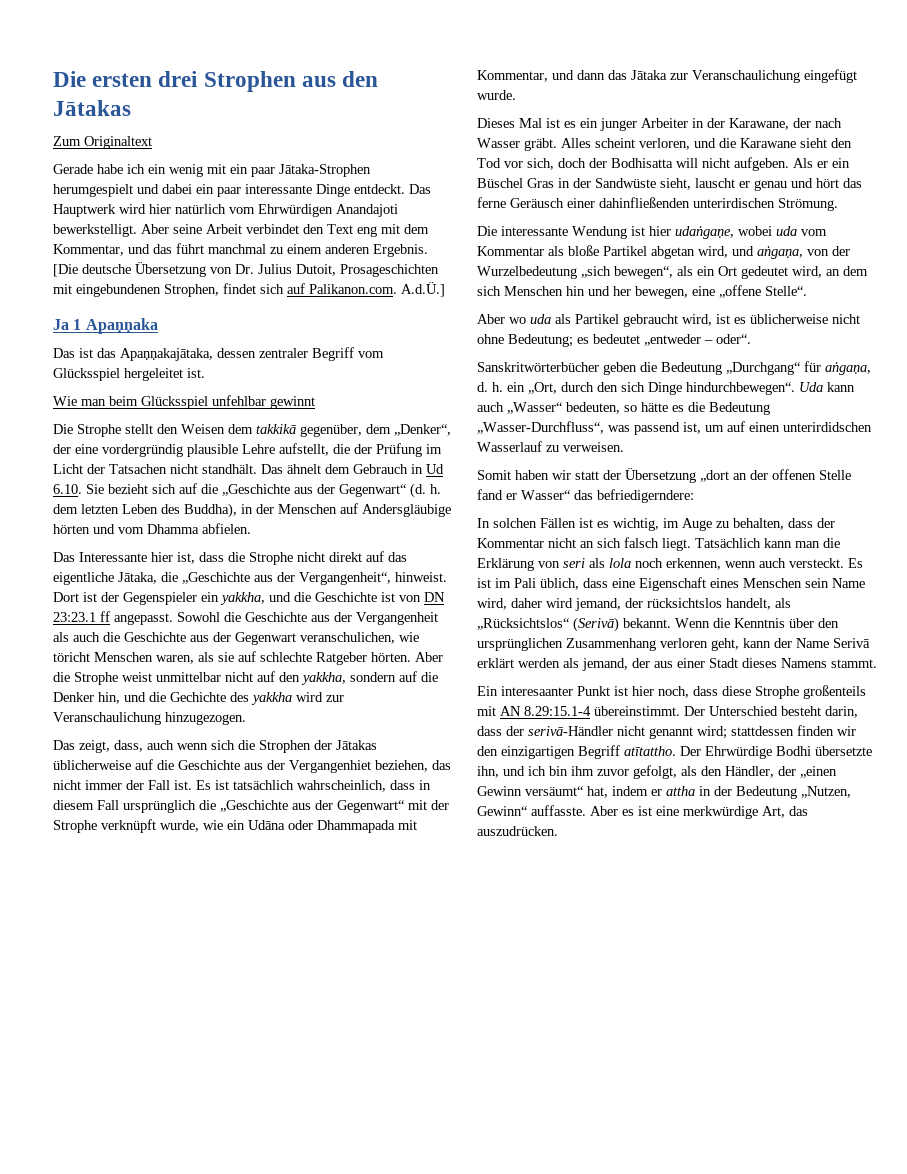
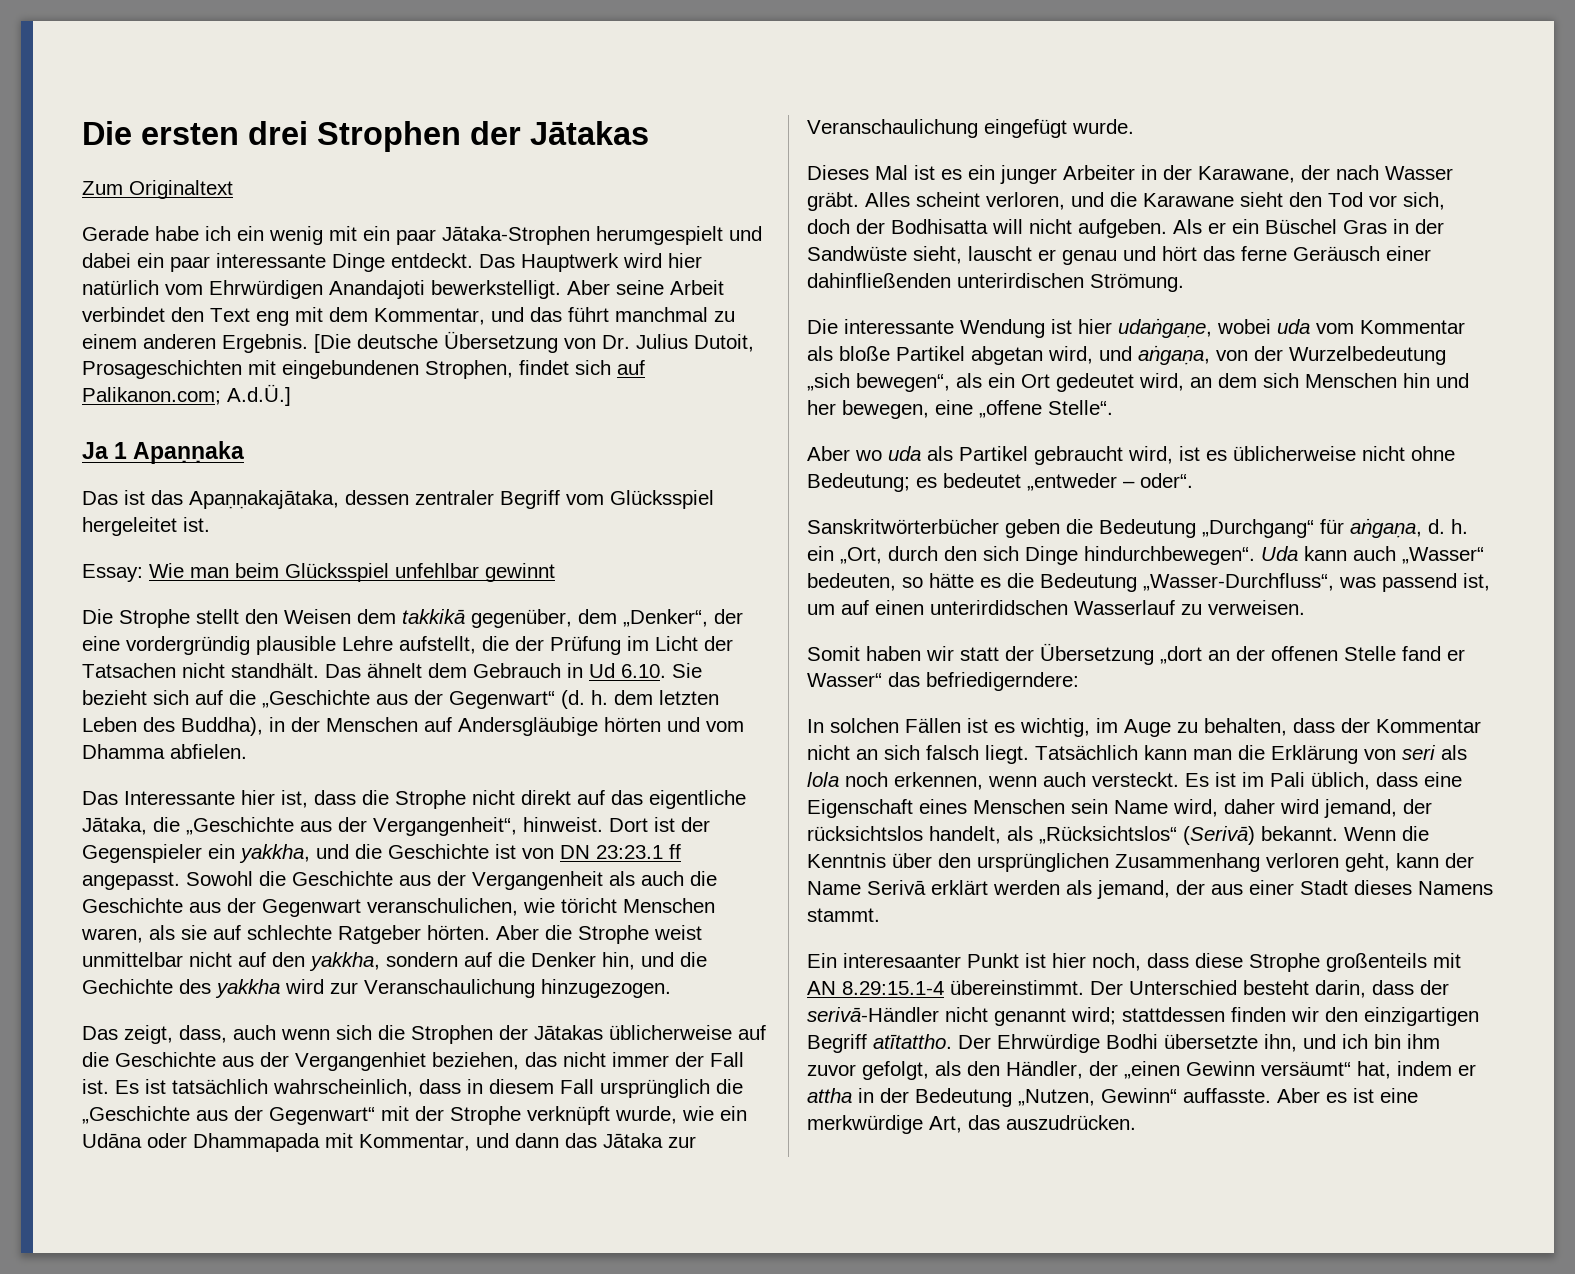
- Die ersten drei Strophen aus den Jātakas
+ Die ersten drei Strophen der Jātakas
- [Die deutsche Übersetzung von Dr. Julius Dutoit, Prosageschichten mit eingebundenen Strophen, findet sich auf Palikanon.com. A.d.Ü.]
+ [Die deutsche Übersetzung von Dr. Julius Dutoit, Prosageschichten mit eingebundenen Strophen, findet sich auf Palikanon.com; A.d.Ü.]
- Wie man beim Glücksspiel unfehlbar gewinnt
+ Essay: Wie man beim Glücksspiel unfehlbar gewinnt

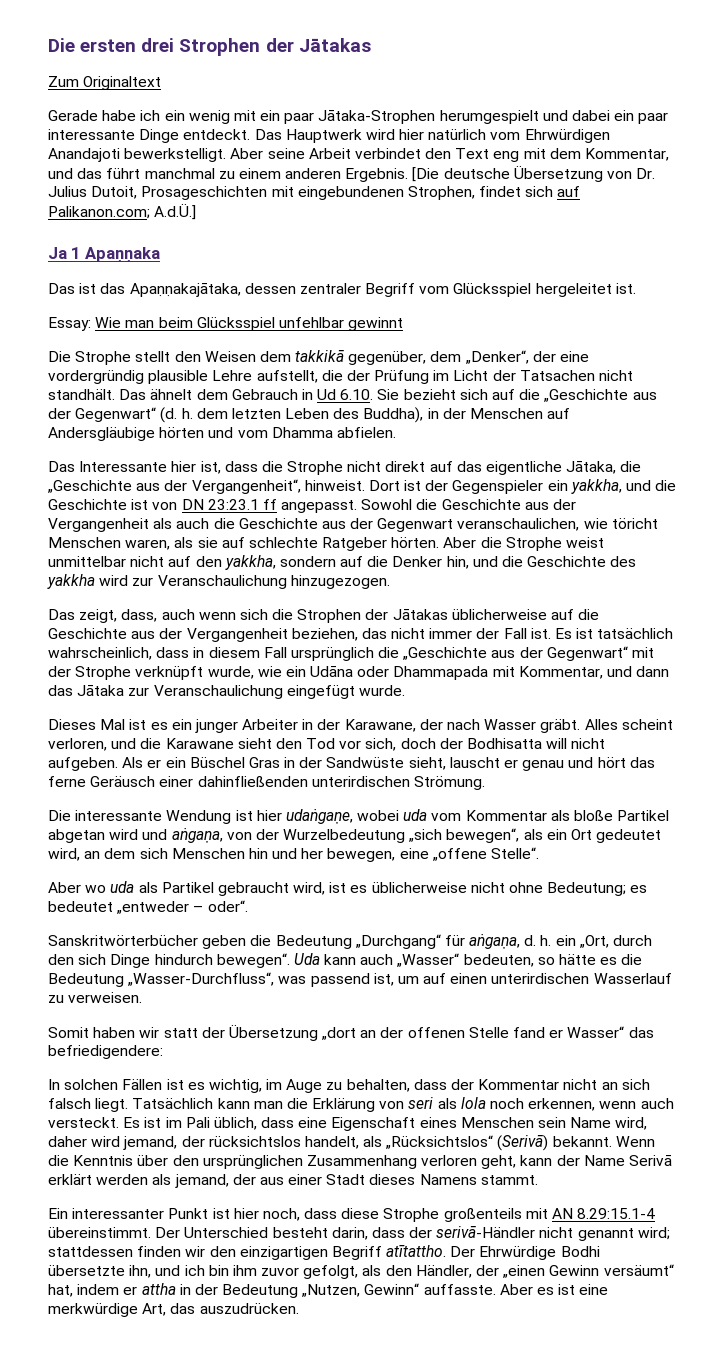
- Sowohl die Geschichte aus der Vergangenheit als auch die Geschichte aus der Gegenwart veranschulichen, wie töricht Menschen waren, als sie auf schlechte Ratgeber hörten.
+ Sowohl die Geschichte aus der Vergangenheit als auch die Geschichte aus der Gegenwart veranschaulichen, wie töricht Menschen waren, als sie auf schlechte Ratgeber hörten.
- Aber die Strophe weist unmittelbar nicht auf den yakkha, sondern auf die Denker hin, und die Gechichte des yakkha wird zur Veranschaulichung hinzugezogen.
+ Aber die Strophe weist unmittelbar nicht auf den yakkha, sondern auf die Denker hin, und die Geschichte des yakkha wird zur Veranschaulichung hinzugezogen.
- Das zeigt, dass, auch wenn sich die Strophen der Jātakas üblicherweise auf die Geschichte aus der Vergangenhiet beziehen, das nicht immer der Fall ist.
+ Das zeigt, dass, auch wenn sich die Strophen der Jātakas üblicherweise auf die Geschichte aus der Vergangenheit beziehen, das nicht immer der Fall ist.
- Die interessante Wendung ist hier udaṅgaṇe, wobei uda vom Kommentar als bloße Partikel abgetan wird, und aṅgaṇa, von der Wurzelbedeutung „sich bewegen“, als ein Ort gedeutet wird, an dem sich Menschen hin und her bewegen, eine „offene Stelle“.
+ Die interessante Wendung ist hier udaṅgaṇe, wobei uda vom Kommentar als bloße Partikel abgetan wird und aṅgaṇa, von der Wurzelbedeutung „sich bewegen“, als ein Ort gedeutet wird, an dem sich Menschen hin und her bewegen, eine „offene Stelle“.
- Sanskritwörterbücher geben die Bedeutung „Durchgang“ für aṅgaṇa, d. h. ein „Ort, durch den sich Dinge hindurchbewegen“.
+ Sanskritwörterbücher geben die Bedeutung „Durchgang“ für aṅgaṇa, d. h. ein „Ort, durch den sich Dinge hindurch bewegen“.
- Uda kann auch „Wasser“ bedeuten, so hätte es die Bedeutung „Wasser-Durchfluss“, was passend ist, um auf einen unterirdidschen Wasserlauf zu verweisen.
+ Uda kann auch „Wasser“ bedeuten, so hätte es die Bedeutung „Wasser-Durchfluss“, was passend ist, um auf einen unterirdischen Wasserlauf zu verweisen.
- Somit haben wir statt der Übersetzung „dort an der offenen Stelle fand er Wasser“ das befriedigerndere:
+ Somit haben wir statt der Übersetzung „dort an der offenen Stelle fand er Wasser“ das befriedigendere:
- Ein interesaanter Punkt ist hier noch, dass diese Strophe großenteils mit AN 8.29:15.1-4 übereinstimmt.
+ Ein interessanter Punkt ist hier noch, dass diese Strophe großenteils mit AN 8.29:15.1-4 übereinstimmt.

